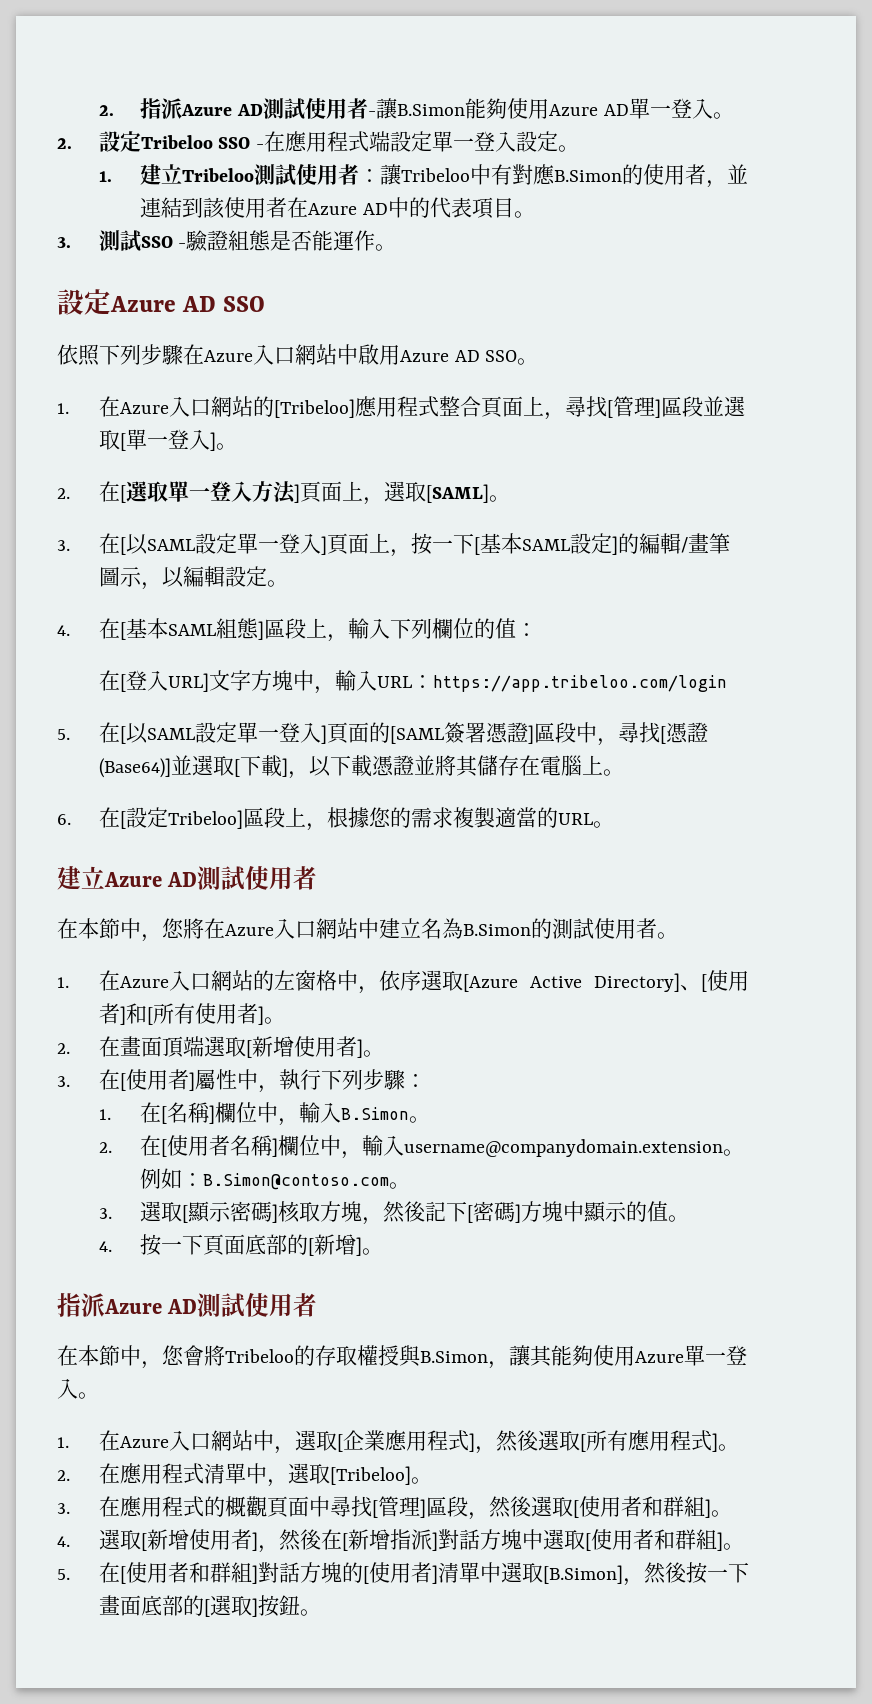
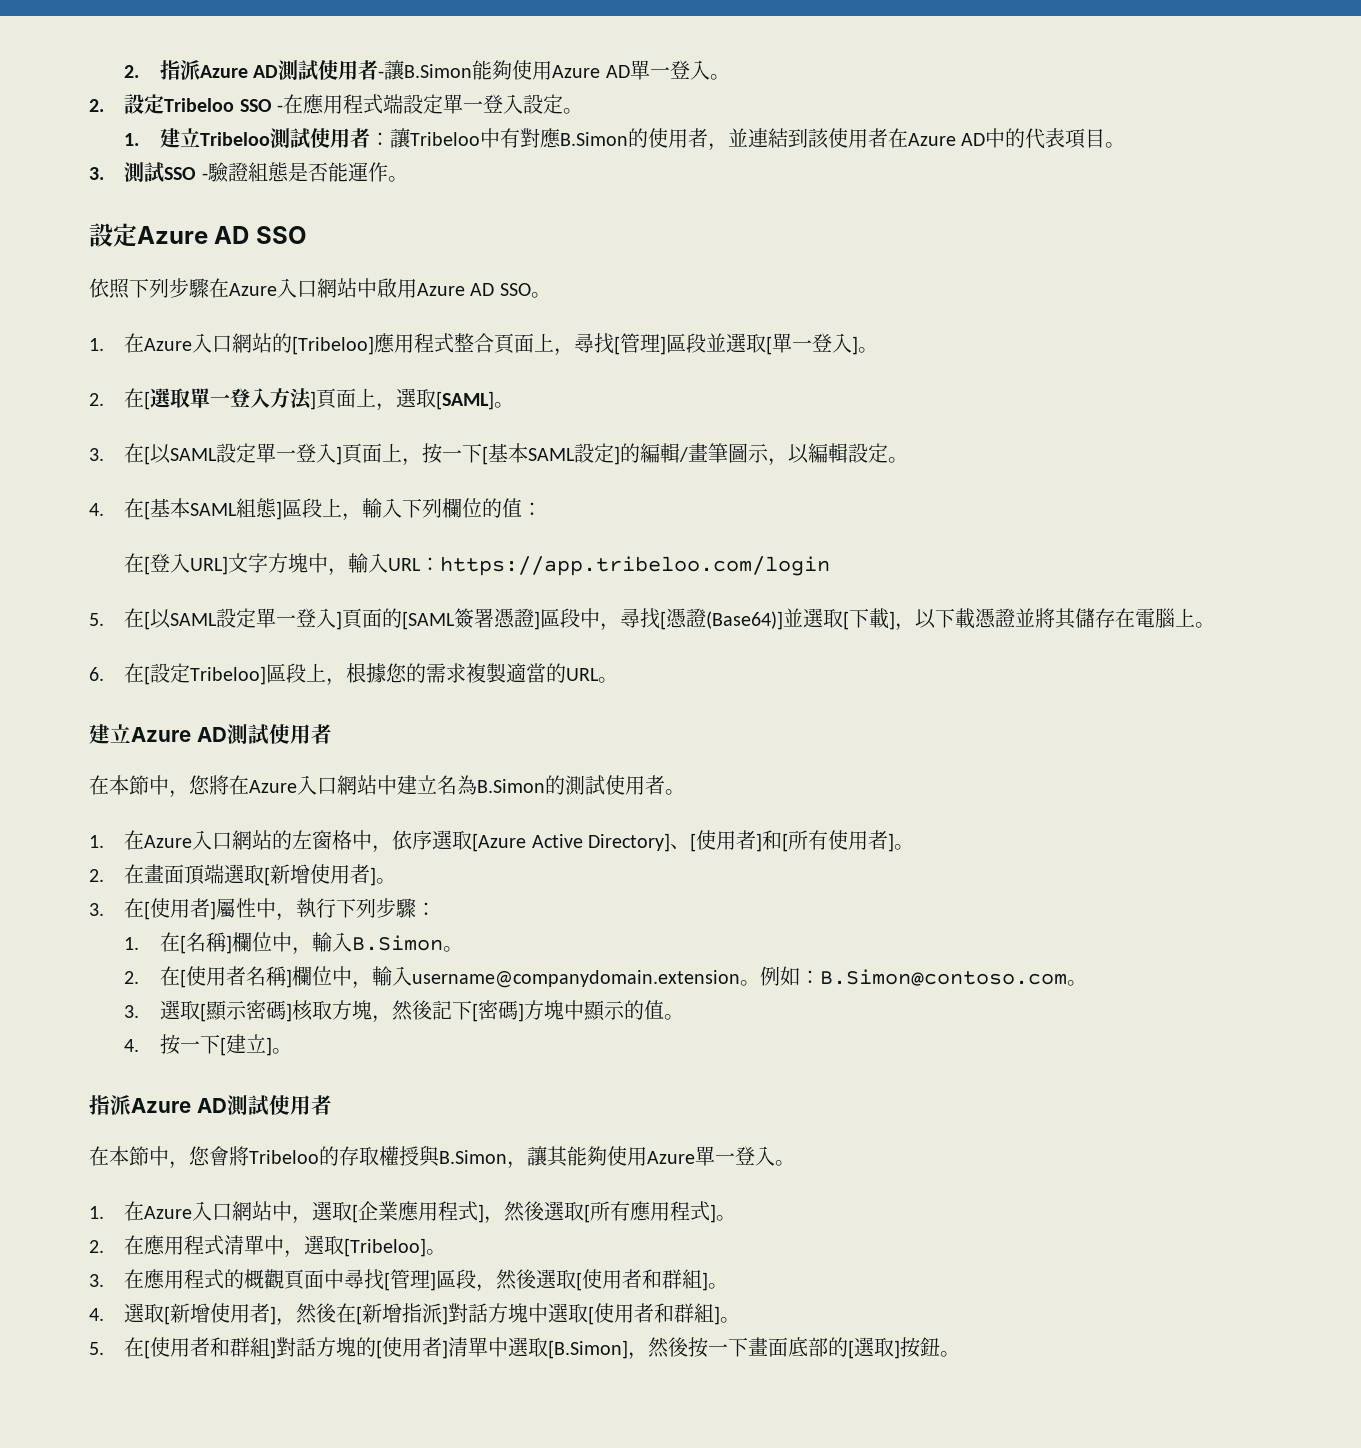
- 4.按一下頁面底部的[新增]。
+ 4.按一下[建立]。

